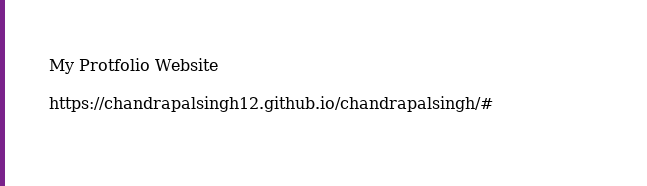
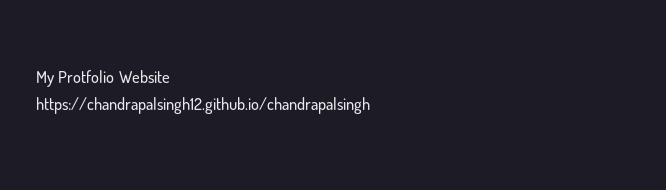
- https://chandrapalsingh12.github.io/chandrapalsingh/#
+ https://chandrapalsingh12.github.io/chandrapalsingh

